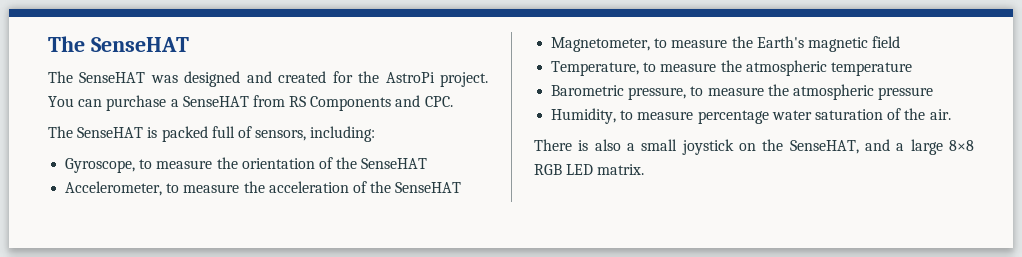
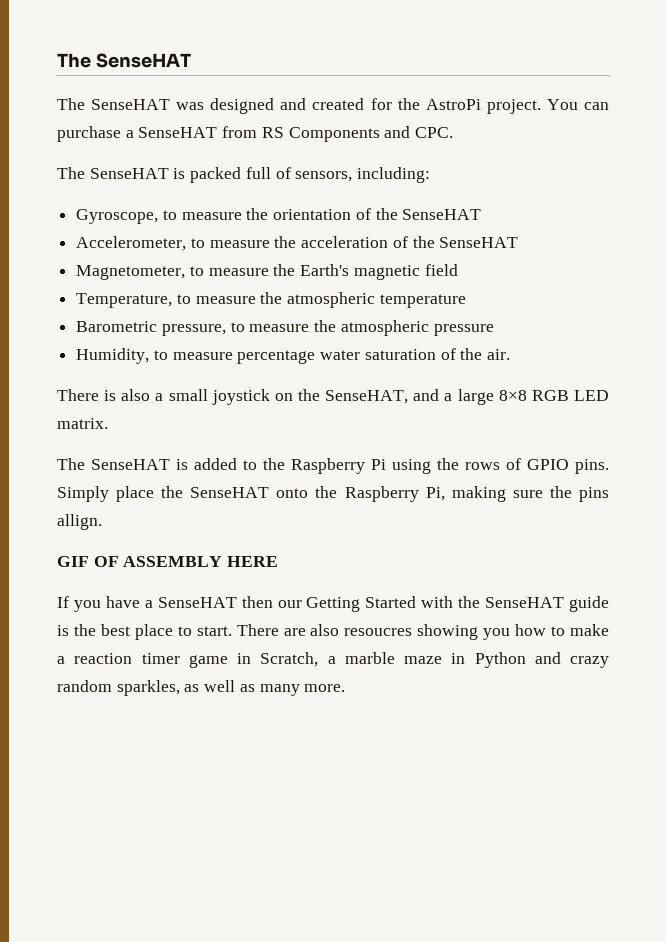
+ The SenseHAT is added to the Raspberry Pi using the rows of GPIO pins. Simply place the SenseHAT onto the Raspberry Pi, making sure the pins allign.
+ GIF OF ASSEMBLY HERE
+ If you have a SenseHAT then our Getting Started with the SenseHAT guide is the best place to start. There are also resoucres showing you how to make a reaction timer game in Scratch, a marble maze in Python and crazy random sparkles, as well as many more.

